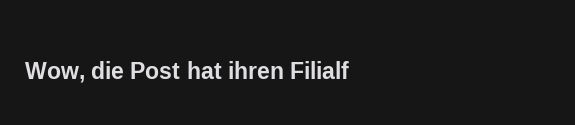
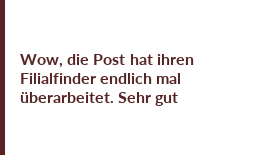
- Wow, die Post hat ihren Filialf
+ Wow, die Post hat ihren Filialfinder endlich mal überarbeitet. Sehr gut

